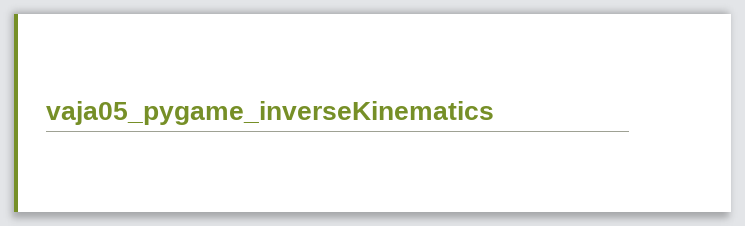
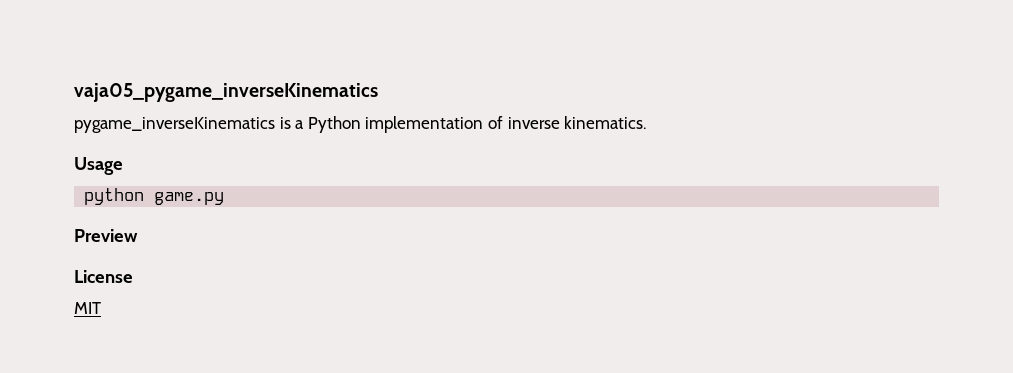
+ pygame_inverseKinematics is a Python implementation of inverse kinematics.
+ Usage
+ python game.py
+ Preview
+ License
+ MIT

